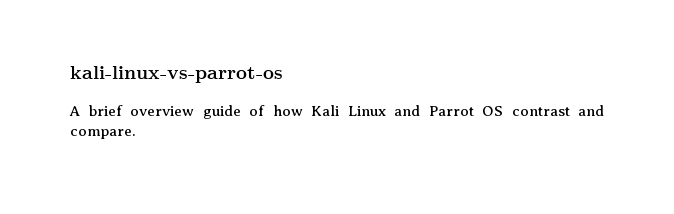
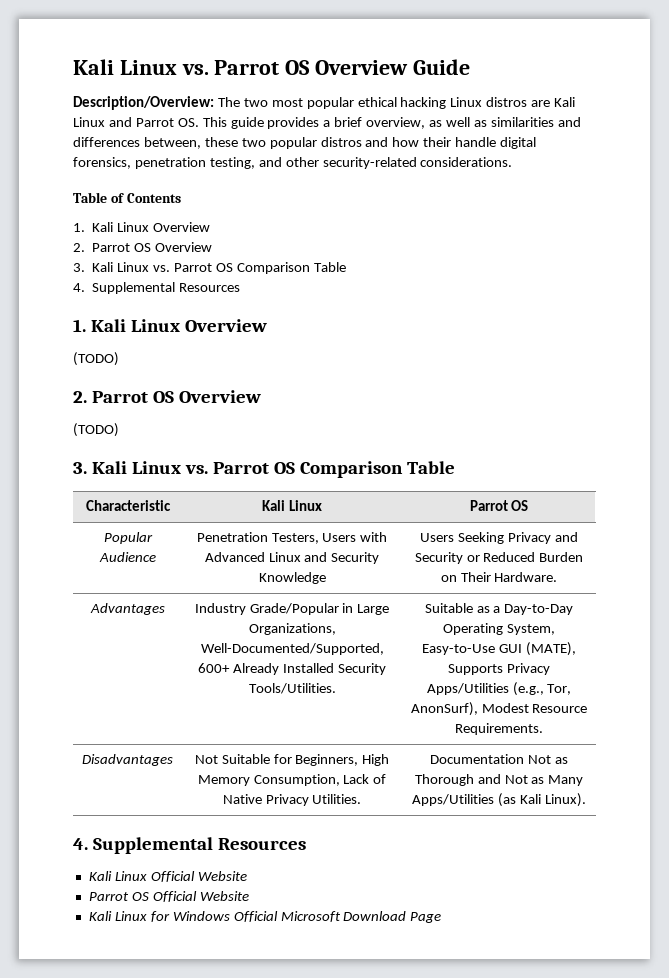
- kali-linux-vs-parrot-os
- A brief overview guide of how Kali Linux and Parrot OS contrast and compare.
+ Kali Linux vs. Parrot OS Overview Guide
+ Description/Overview: The two most popular ethical hacking Linux distros are Kali Linux and Parrot OS. This guide provides a brief overview, as well as similarities and differences between, these two popular distros and how their handle digital forensics, penetration testing, and other security-related considerations.
+ Table of Contents
+ 1. Kali Linux Overview
+ 2. Parrot OS Overview
+ 3. Kali Linux vs. Parrot OS Comparison Table
+ 4. Supplemental Resources
+ 1. Kali Linux Overview
+ (TODO)
+ 2. Parrot OS Overview
+ (TODO)
+ 3. Kali Linux vs. Parrot OS Comparison Table
+ Characteristic | Kali Linux | Parrot OS
+ Popular Audience | Penetration Testers, Users with Advanced Linux and Security Knowledge | Users Seeking Privacy and Security or Reduced Burden on Their Hardware.
+ Advantages | Industry Grade/Popular in Large Organizations, Well-Documented/Supported, 600+ Already Installed Security Tools/Utilities. | Suitable as a Day-to-Day Operating System, Easy-to-Use GUI (MATE), Supports Privacy Apps/Utilities (e.g., Tor, AnonSurf), Modest Resource Requirements.
+ Disadvantages | Not Suitable for Beginners, High Memory Consumption, Lack of Native Privacy Utilities. | Documentation Not as Thorough and Not as Many Apps/Utilities (as Kali Linux).
+ 4. Supplemental Resources
+ Kali Linux Official Website
+ Parrot OS Official Website
+ Kali Linux for Windows Official Microsoft Download Page

